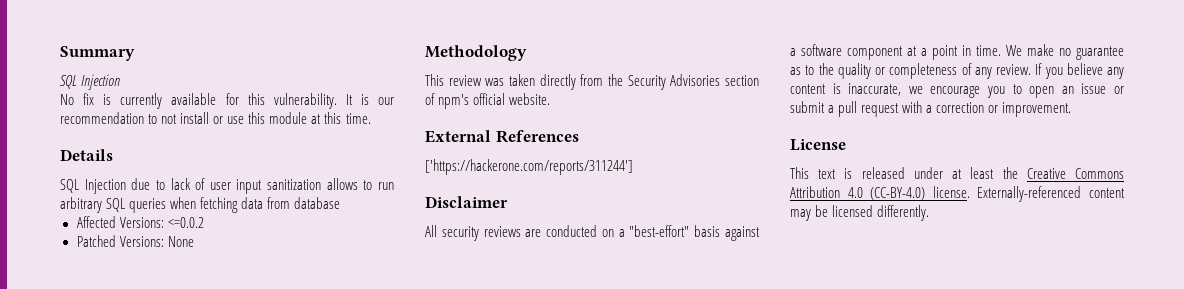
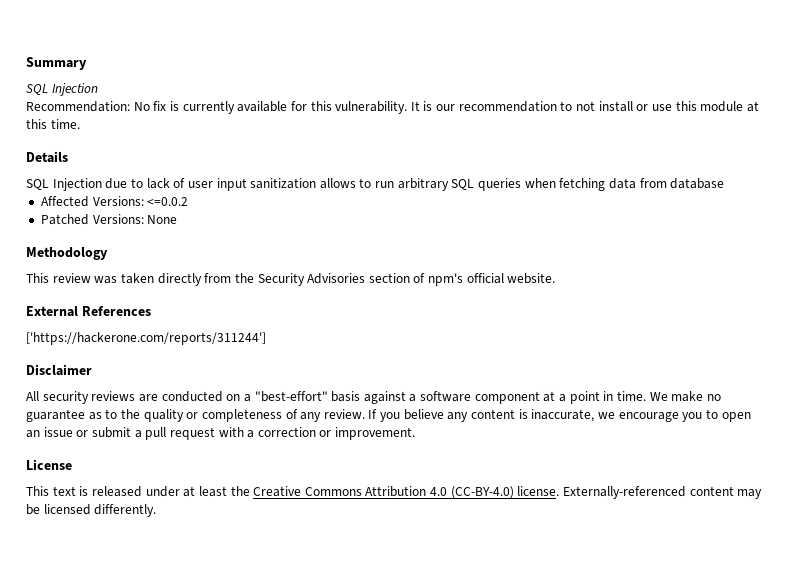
- No fix is currently available for this vulnerability.
+ Recommendation: No fix is currently available for this vulnerability.

